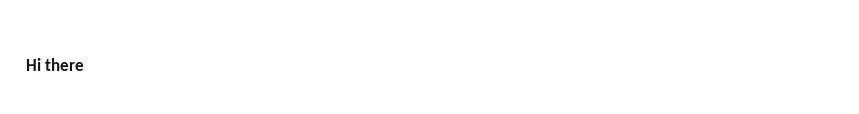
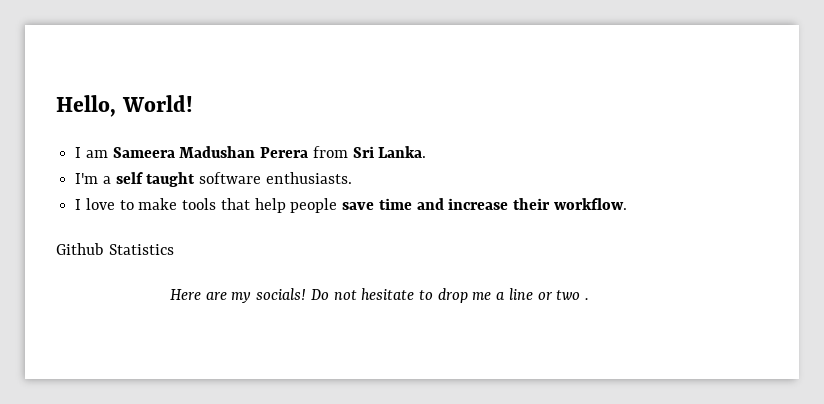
- Hi there
+ Hello, World!
+ I am Sameera Madushan Perera from Sri Lanka.
+ I'm a self taught software enthusiasts.
+ I love to make tools that help people save time and increase their workflow.
+ Github Statistics
+ Here are my socials! Do not hesitate to drop me a line or two .

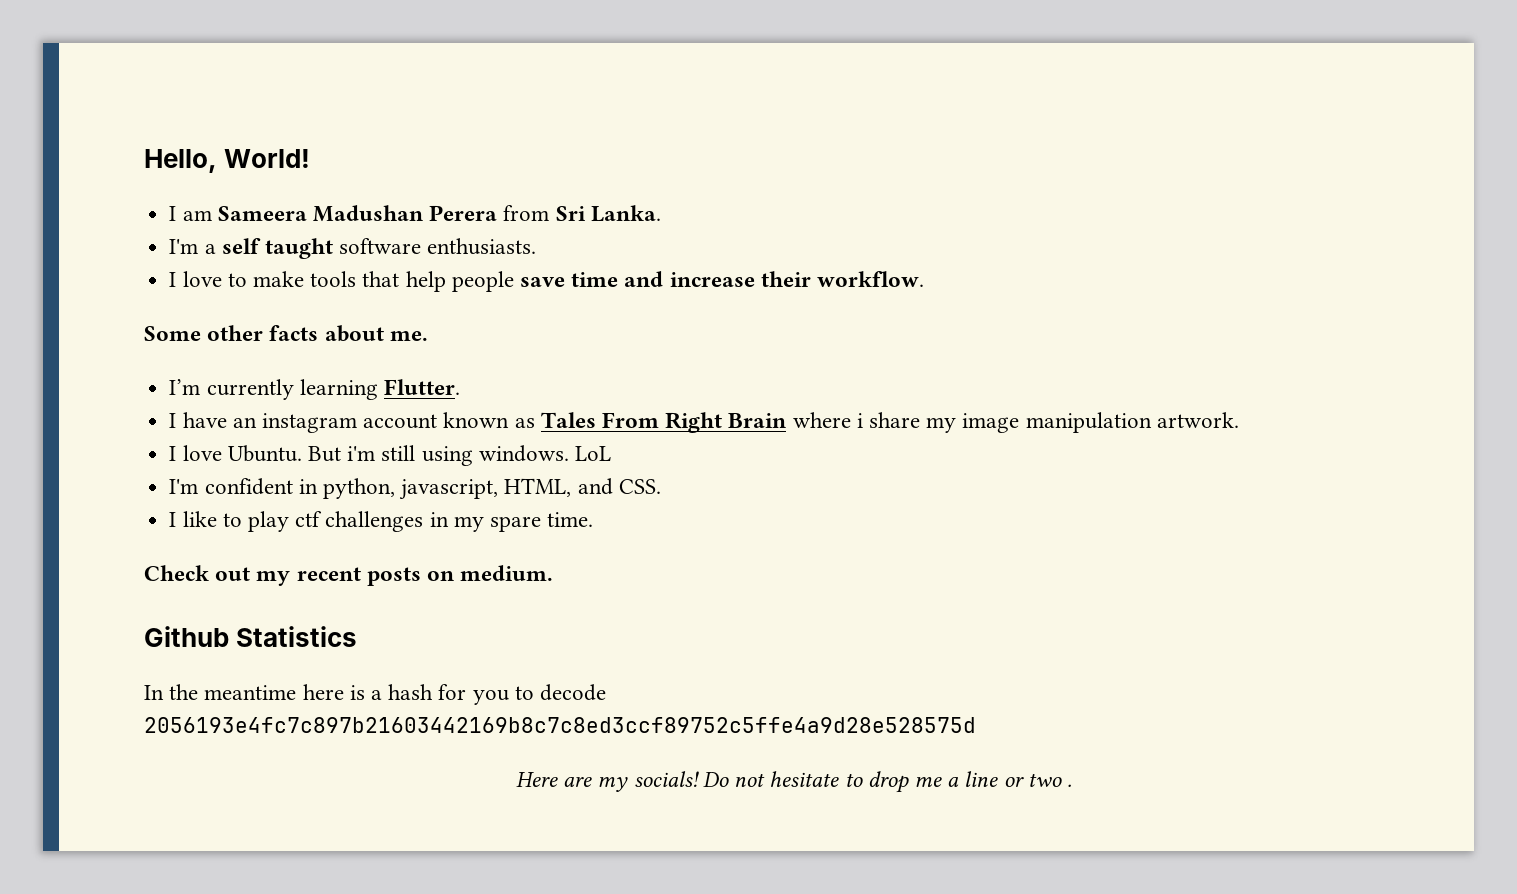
+ Some other facts about me.
+ I’m currently learning Flutter.
+ I have an instagram account known as Tales From Right Brain where i share my image manipulation artwork.
+ I love Ubuntu. But i'm still using windows. LoL
+ I'm confident in python, javascript, HTML, and CSS.
+ I like to play ctf challenges in my spare time.
+ Check out my recent posts on medium.
  Github Statistics
+ In the meantime here is a hash for you to decode 2056193e4fc7c897b21603442169b8c7c8ed3ccf89752c5ffe4a9d28e528575d

